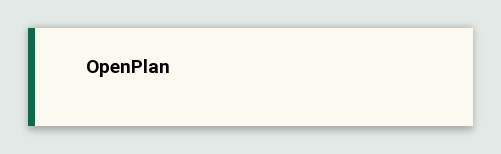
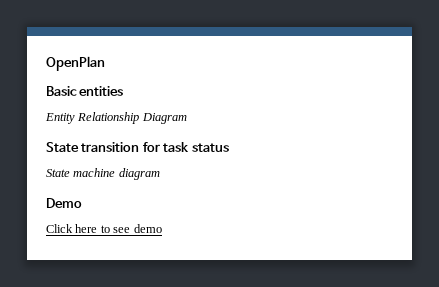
+ Basic entities
+ Entity Relationship Diagram
+ State transition for task status
+ State machine diagram
+ Demo
+ Click here to see demo

